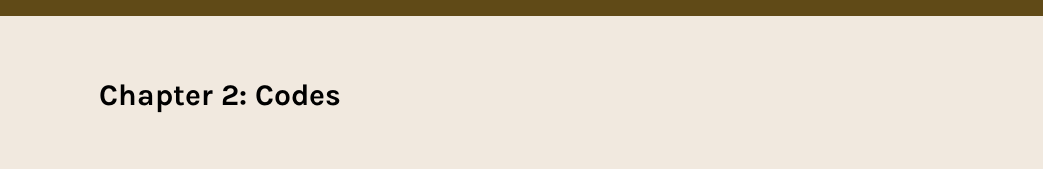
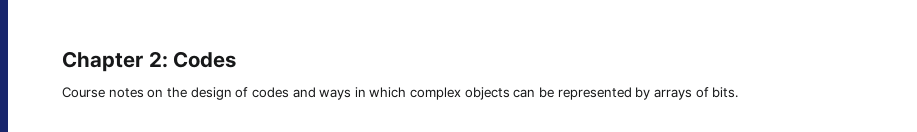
+ Course notes on the design of codes and ways in which complex objects can be represented by arrays of bits.

